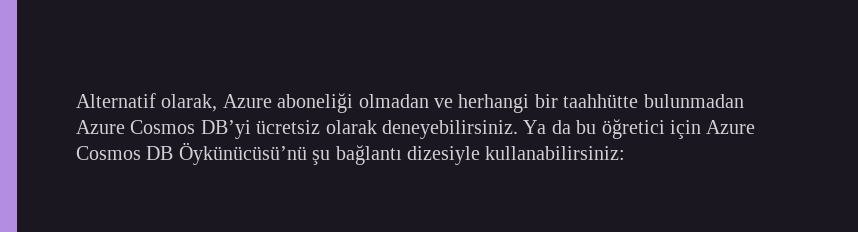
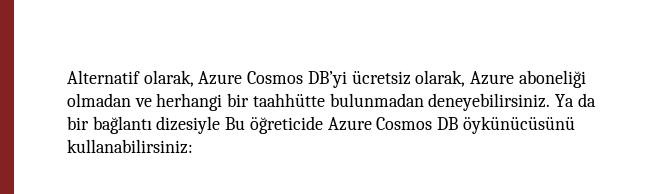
- Alternatif olarak, Azure aboneliği olmadan ve herhangi bir taahhütte bulunmadan Azure Cosmos DB’yi ücretsiz olarak deneyebilirsiniz. Ya da bu öğretici için Azure Cosmos DB Öykünücüsü’nü şu bağlantı dizesiyle kullanabilirsiniz:
+ Alternatif olarak, Azure Cosmos DB’yi ücretsiz olarak, Azure aboneliği olmadan ve herhangi bir taahhütte bulunmadan deneyebilirsiniz. Ya da bir bağlantı dizesiyle Bu öğreticide Azure Cosmos DB öykünücüsünü kullanabilirsiniz:

